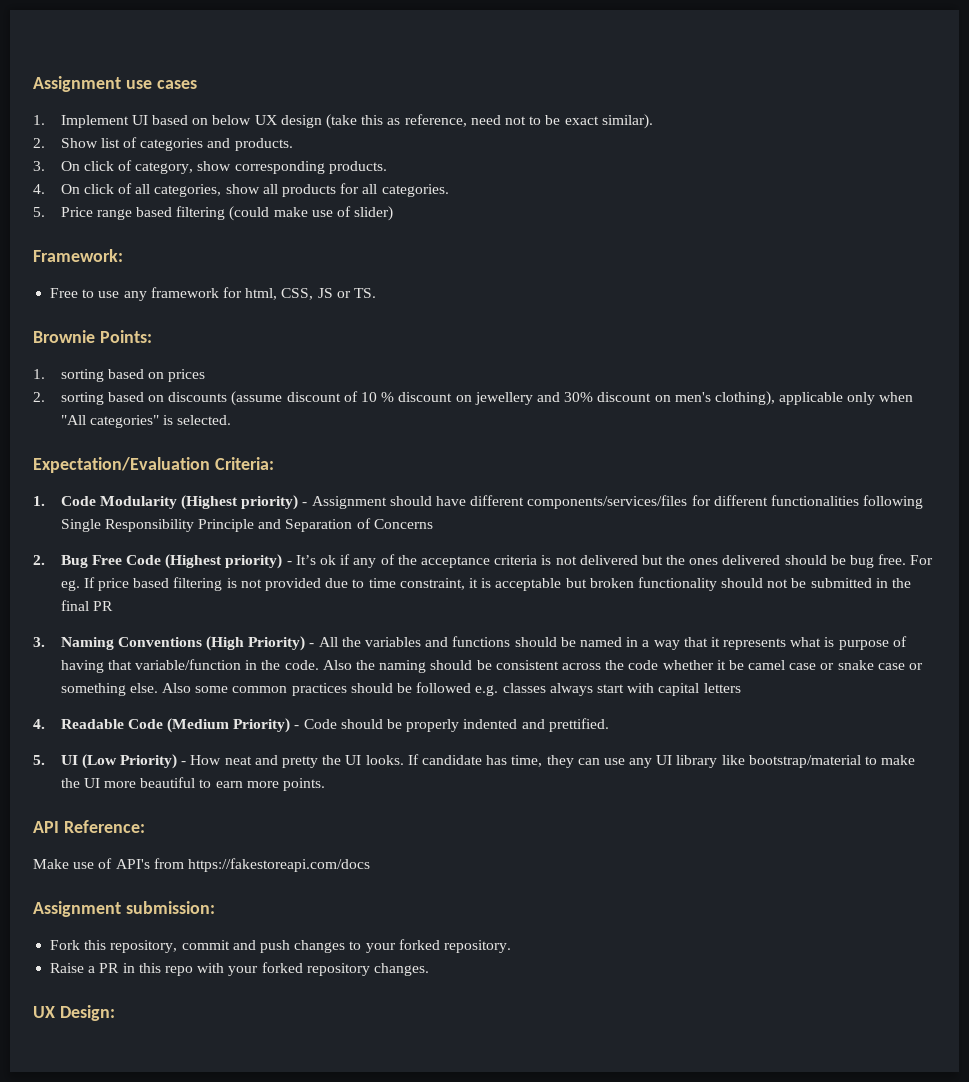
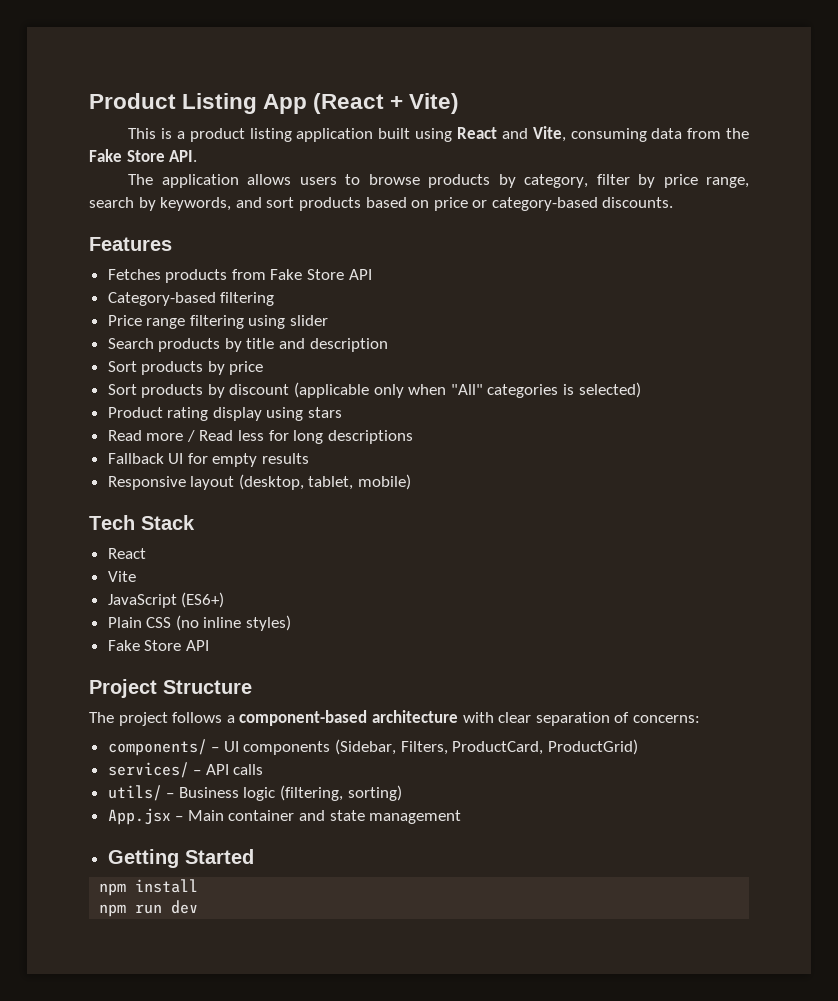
- Assignment use cases
- 1. Implement UI based on below UX design (take this as reference, need not to be exact similar).
- 2. Show list of categories and products.
- 3. On click of category, show corresponding products.
- 4. On click of all categories, show all products for all categories.
- 5. Price range based filtering (could make use of slider)
- Framework:
- Free to use any framework for html, CSS, JS or TS.
- Brownie Points:
- 1. sorting based on prices
- 2. sorting based on discounts (assume discount of 10 % discount on jewellery and 30% discount on men's clothing), applicable only when "All categories" is selected.
- Expectation/Evaluation Criteria:
- 1. Code Modularity (Highest priority) - Assignment should have different components/services/files for different functionalities following Single Responsibility Principle and Separation of Concerns
- 2. Bug Free Code (Highest priority) - It’s ok if any of the acceptance criteria is not delivered but the ones delivered should be bug free. For eg. If price based filtering is not provided due to time constraint, it is acceptable but broken functionality should not be submitted in the final PR
- 3. Naming Conventions (High Priority) - All the variables and functions should be named in a way that it represents what is purpose of having that variable/function in the code. Also the naming should be consistent across the code whether it be camel case or snake case or something else. Also some common practices should be followed e.g. classes always start with capital letters
- 4. Readable Code (Medium Priority) - Code should be properly indented and prettified.
- 5. UI (Low Priority) - How neat and pretty the UI looks. If candidate has time, they can use any UI library like bootstrap/material to make the UI more beautiful to earn more points.
- API Reference:
- Make use of API's from https://fakestoreapi.com/docs
- Assignment submission:
- Fork this repository, commit and push changes to your forked repository.
- Raise a PR in this repo with your forked repository changes.
- UX Design:
+ Product Listing App (React + Vite)
+ This is a product listing application built using React and Vite, consuming data from the Fake Store API.
+ The application allows users to browse products by category, filter by price range, search by keywords, and sort products based on price or category-based discounts.
+ Features
+ Fetches products from Fake Store API
+ Category-based filtering
+ Price range filtering using slider
+ Search products by title and description
+ Sort products by price
+ Sort products by discount (applicable only when "All" categories is selected)
+ Product rating display using stars
+ Read more / Read less for long descriptions
+ Fallback UI for empty results
+ Responsive layout (desktop, tablet, mobile)
+ Tech Stack
+ React
+ Vite
+ JavaScript (ES6+)
+ Plain CSS (no inline styles)
+ Fake Store API
+ Project Structure
+ The project follows a component-based architecture with clear separation of concerns:
+ components/ – UI components (Sidebar, Filters, ProductCard, ProductGrid)
+ services/ – API calls
+ utils/ – Business logic (filtering, sorting)
+ App.jsx – Main container and state management
+ Getting Started
+ npm install
+ npm run dev

